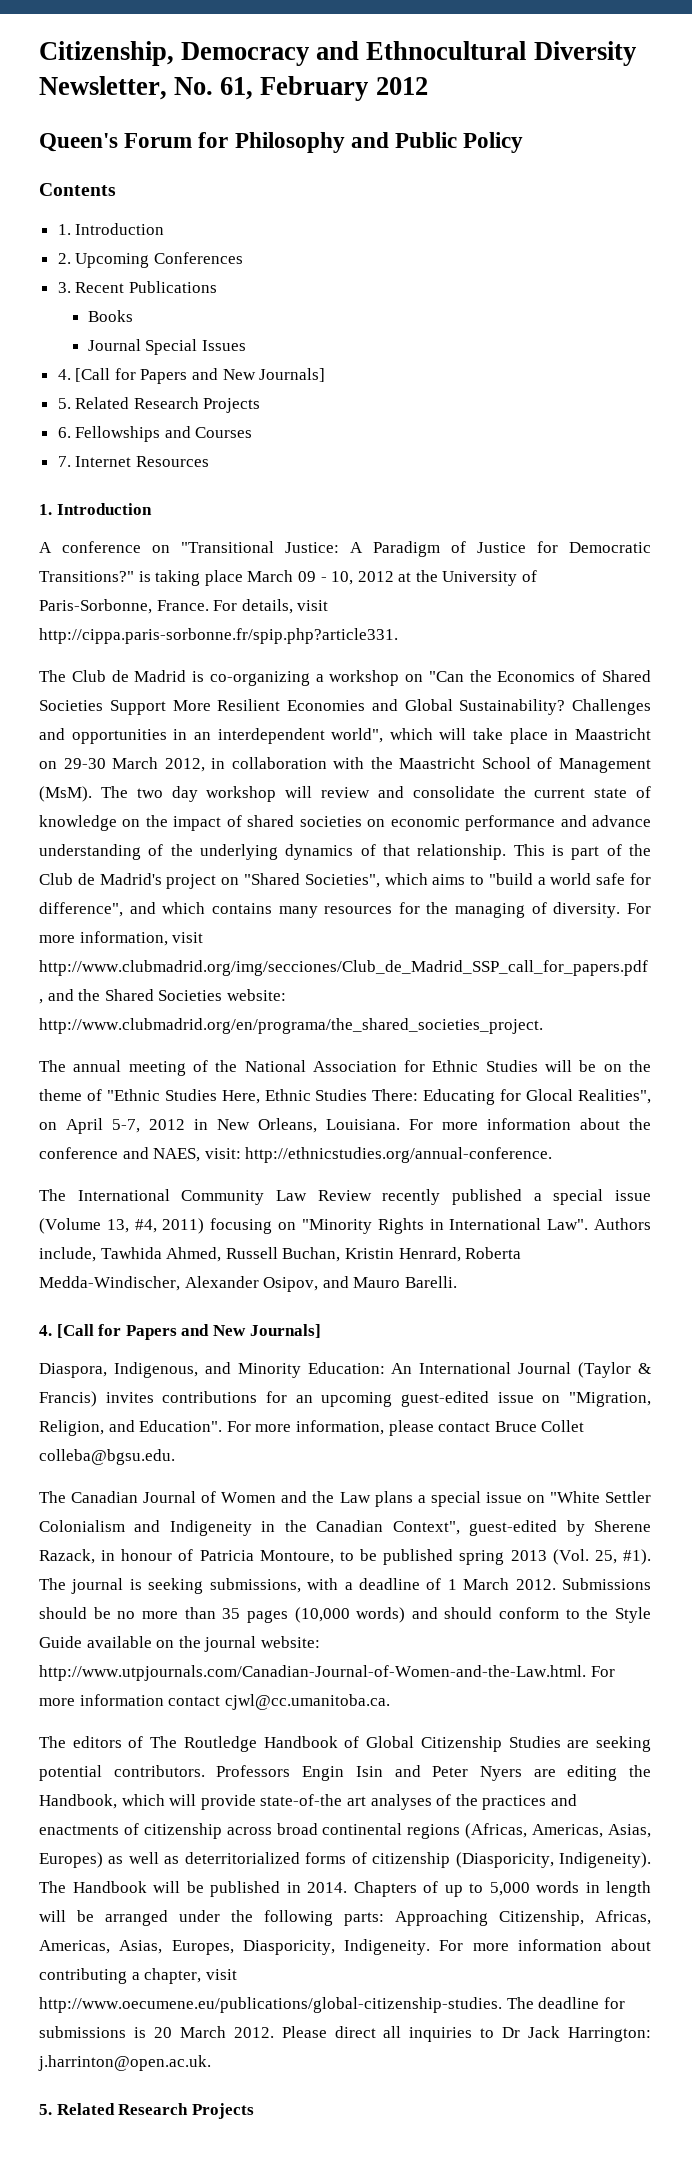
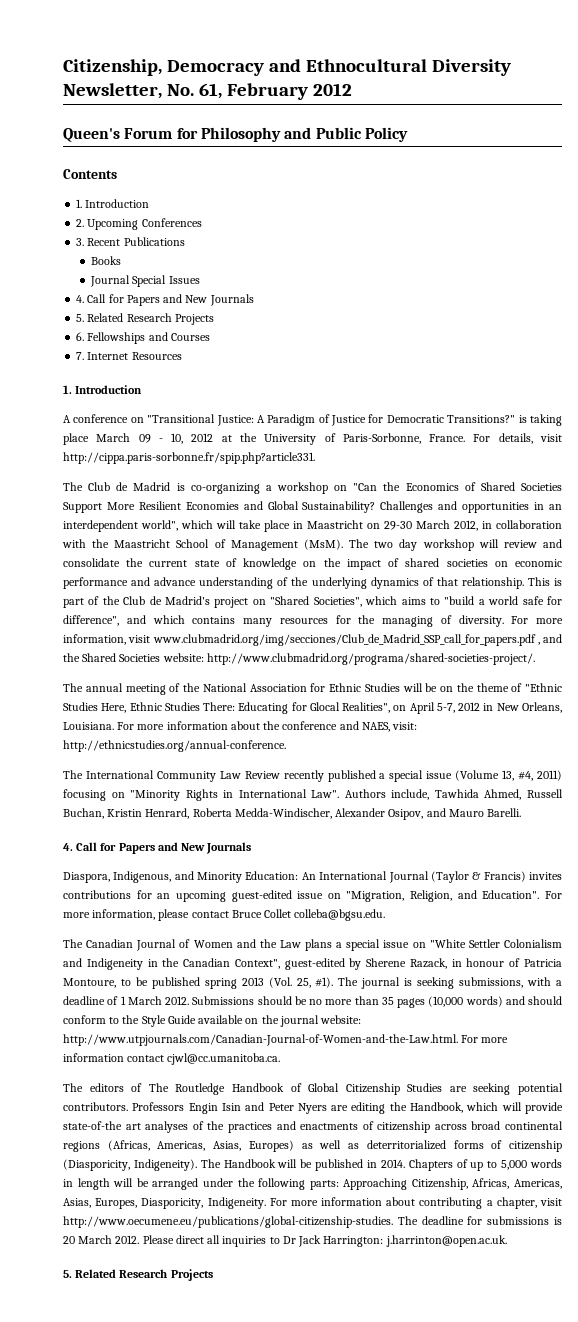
  Journal Special Issues
- 4. [Call for Papers and New Journals]
+ 4. Call for Papers and New Journals
- For more information, visit http://www.clubmadrid.org/img/secciones/Club_de_Madrid_SSP_call_for_papers.pdf , and the Shared Societies website: http://www.clubmadrid.org/en/programa/the_shared_societies_project.
+ For more information, visit www.clubmadrid.org/img/secciones/Club_de_Madrid_SSP_call_for_papers.pdf , and the Shared Societies website: http://www.clubmadrid.org/programa/shared-societies-project/.
  Authors include, Tawhida Ahmed, Russell Buchan, Kristin Henrard, Roberta Medda-Windischer, Alexander Osipov, and Mauro Barelli.
- 4. [Call for Papers and New Journals]
+ 4. Call for Papers and New Journals

